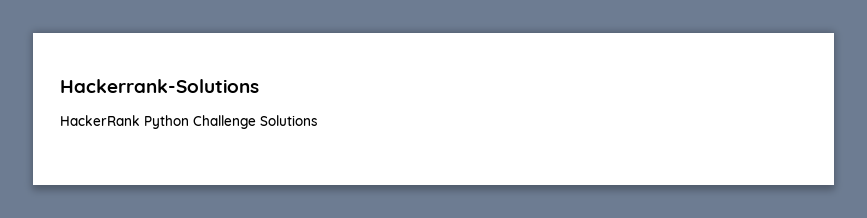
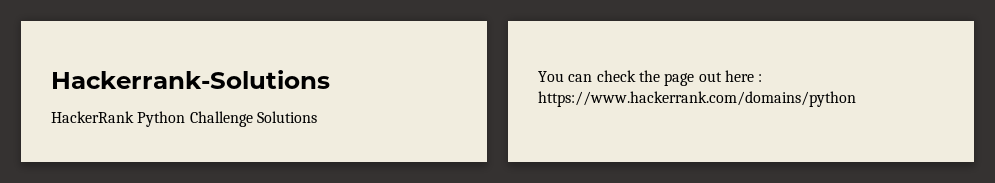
+ You can check the page out here : https://www.hackerrank.com/domains/python

